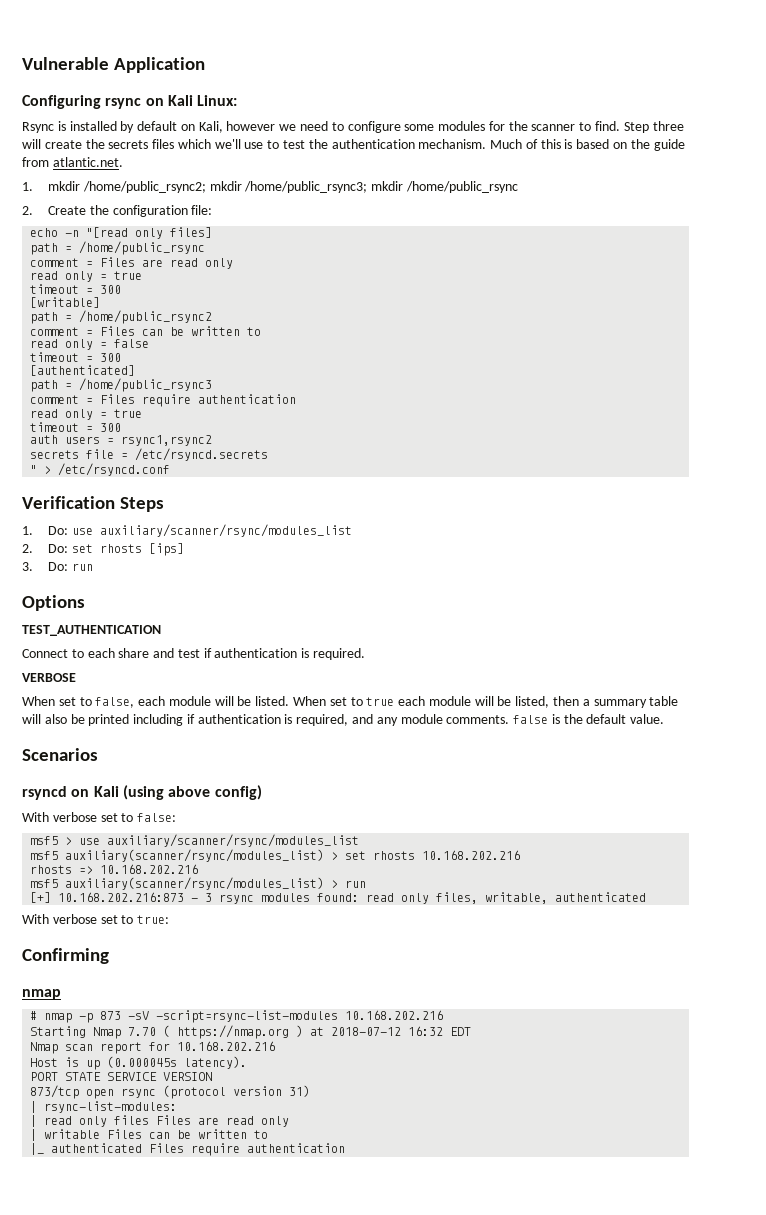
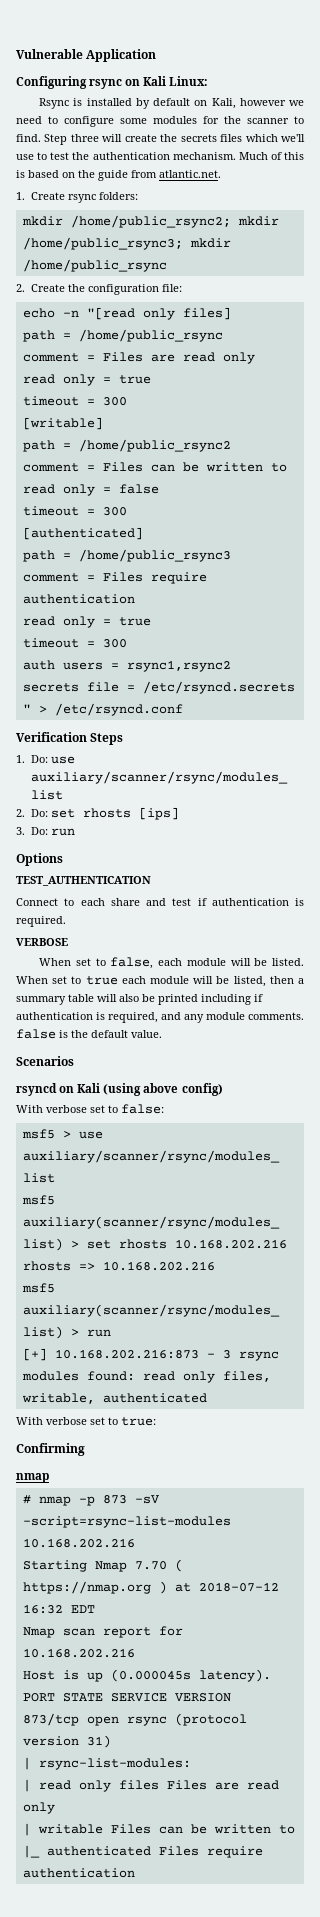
- 1. mkdir /home/public_rsync2; mkdir /home/public_rsync3; mkdir /home/public_rsync
+ 1. Create rsync folders:
+ mkdir /home/public_rsync2; mkdir /home/public_rsync3; mkdir /home/public_rsync

